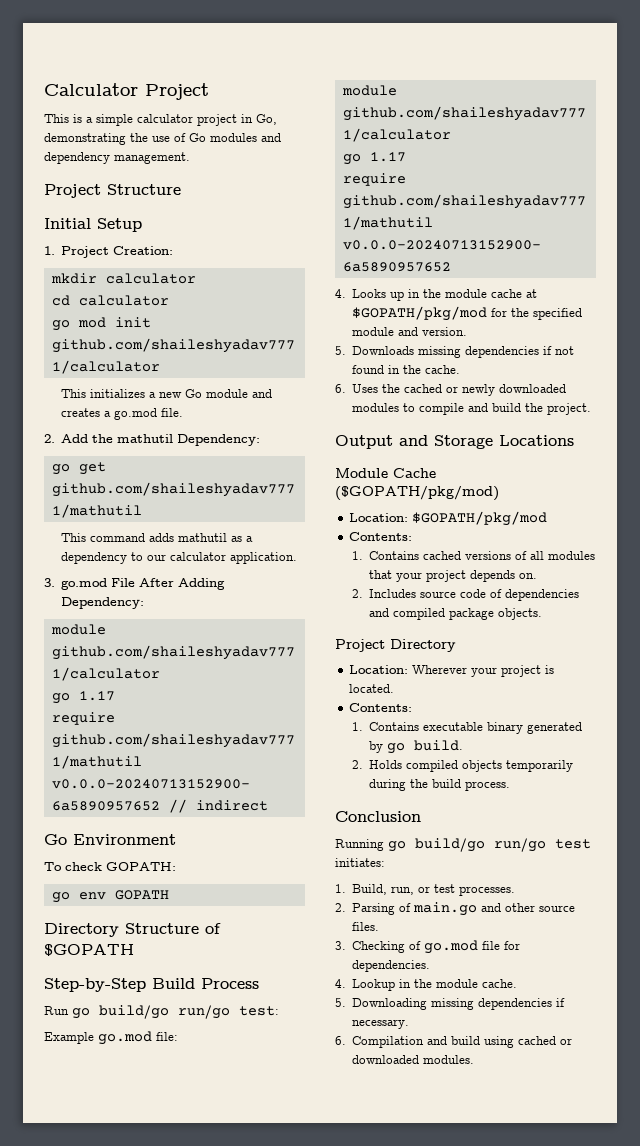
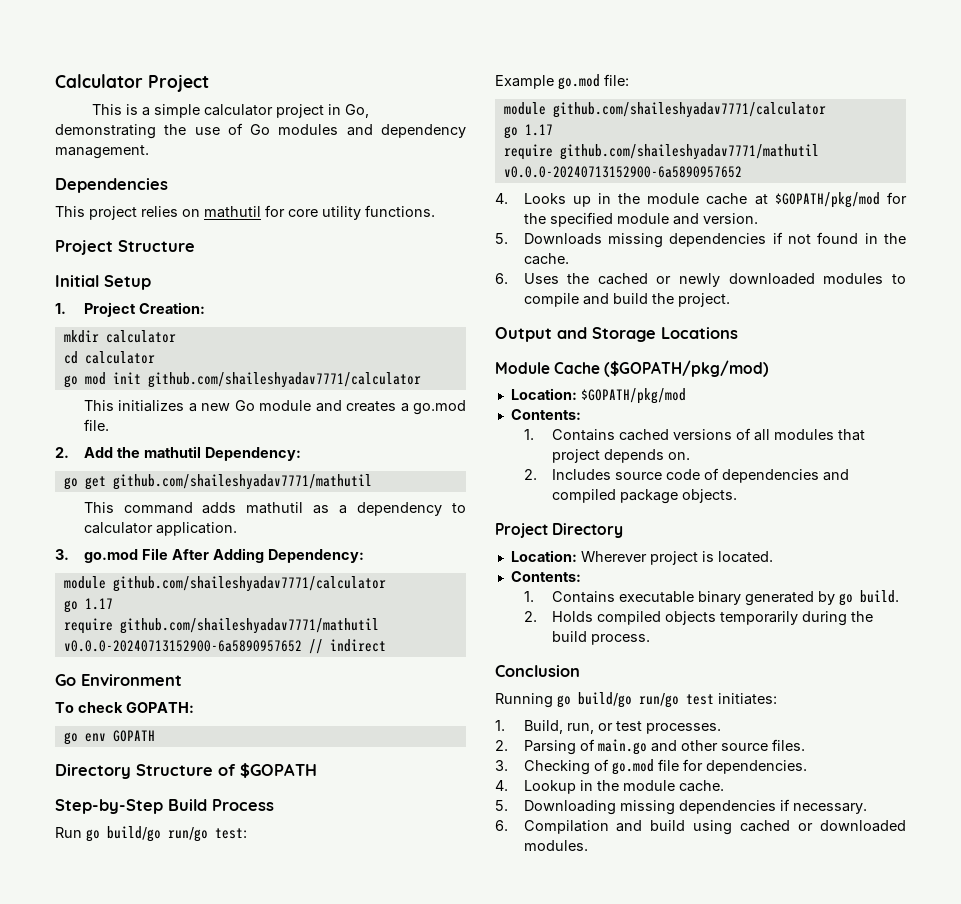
+ Dependencies
+ This project relies on mathutil for core utility functions.
- This command adds mathutil as a dependency to our calculator application.
+ This command adds mathutil as a dependency to calculator application.
- 1. Contains cached versions of all modules that your project depends on.
+ 1. Contains cached versions of all modules that project depends on.
- Location: Wherever your project is located.
+ Location: Wherever project is located.

